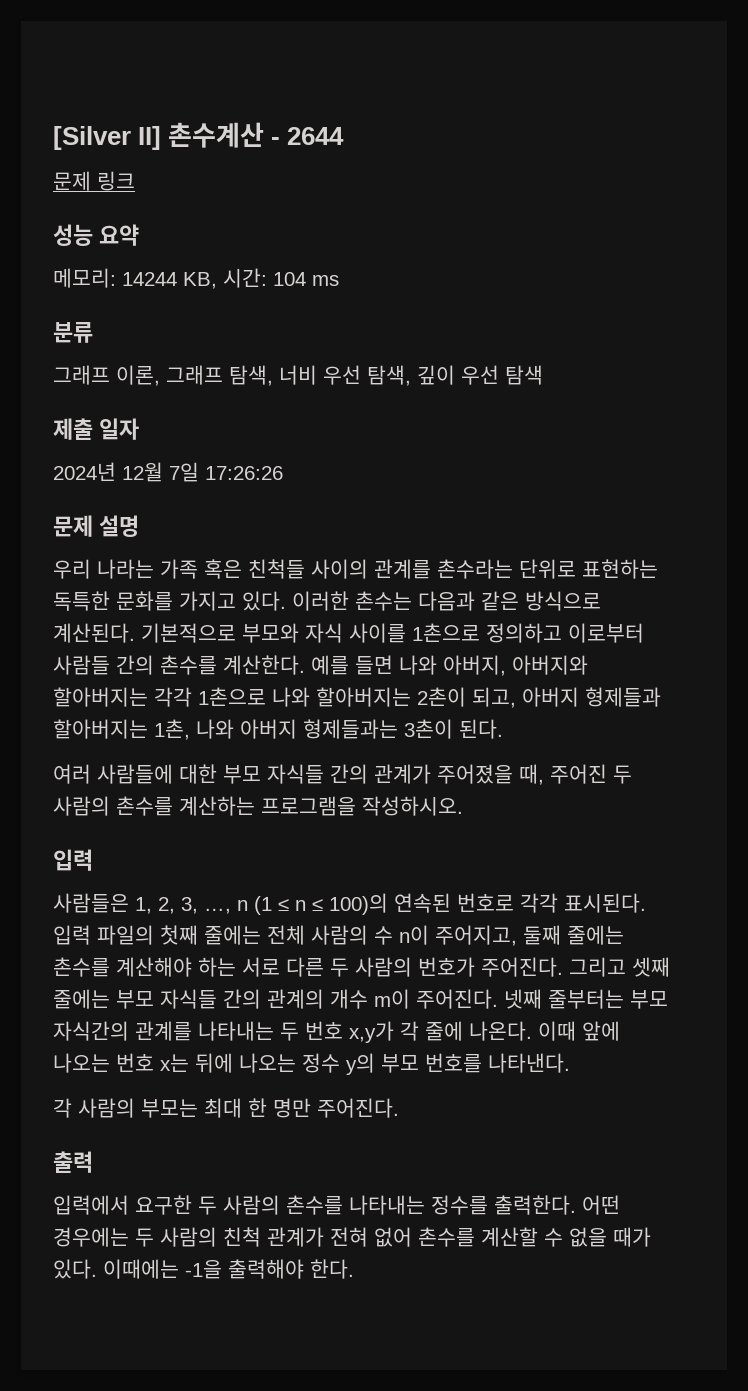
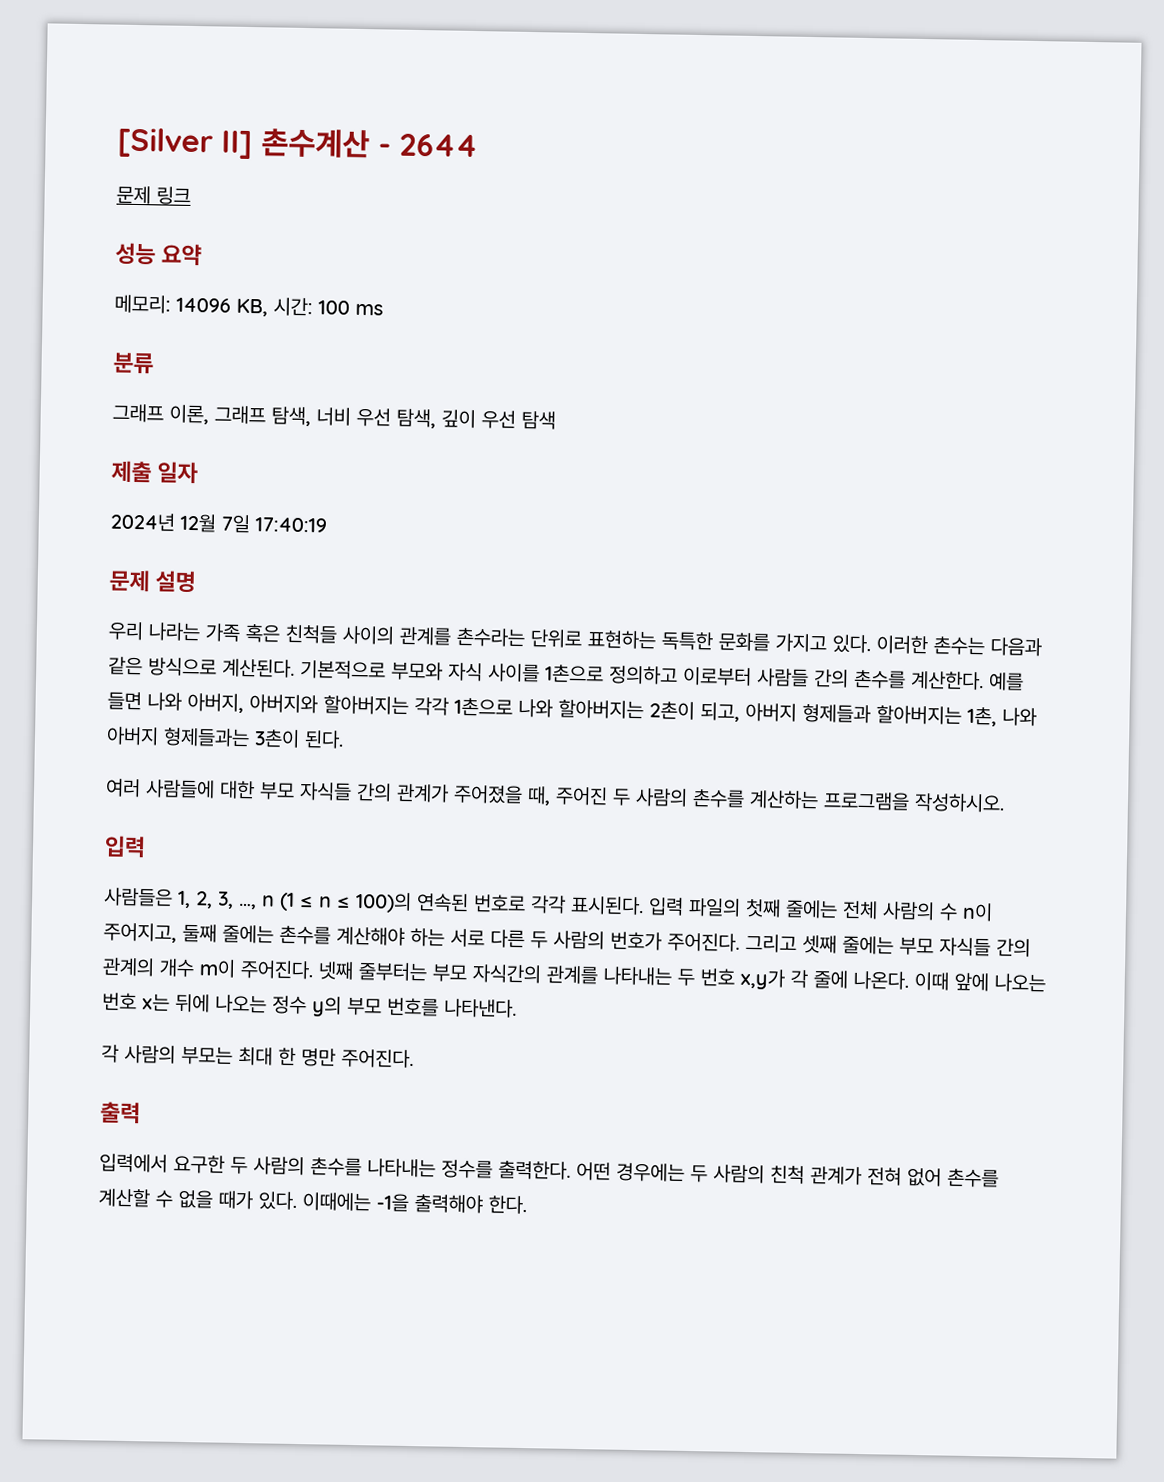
- 메모리: 14244 KB, 시간: 104 ms
+ 메모리: 14096 KB, 시간: 100 ms
- 2024년 12월 7일 17:26:26
+ 2024년 12월 7일 17:40:19

